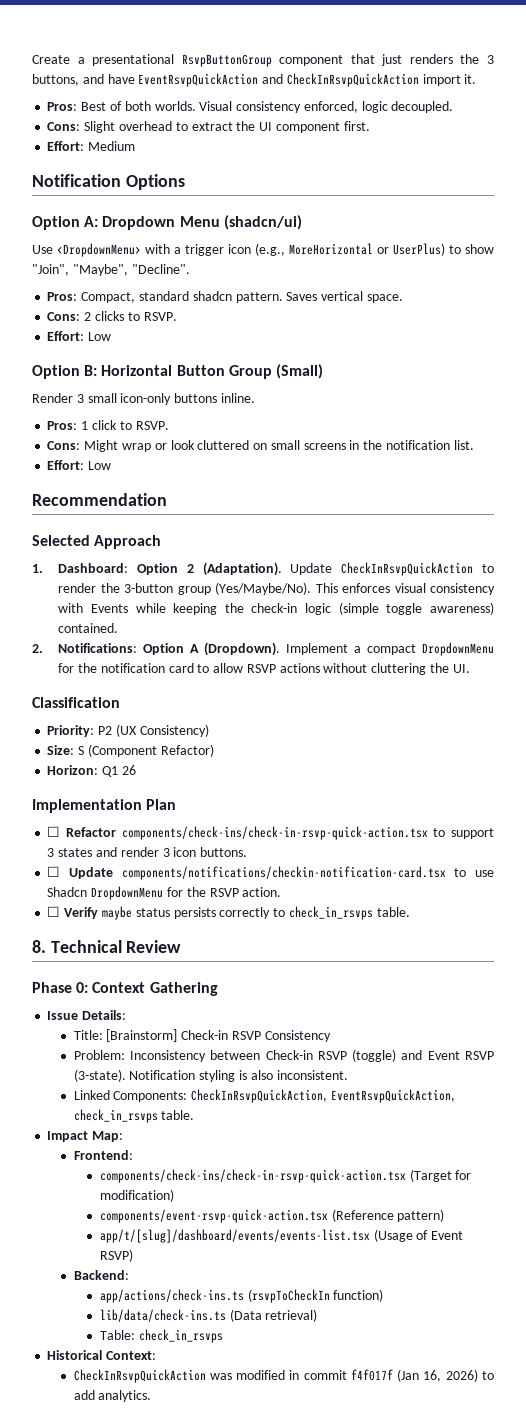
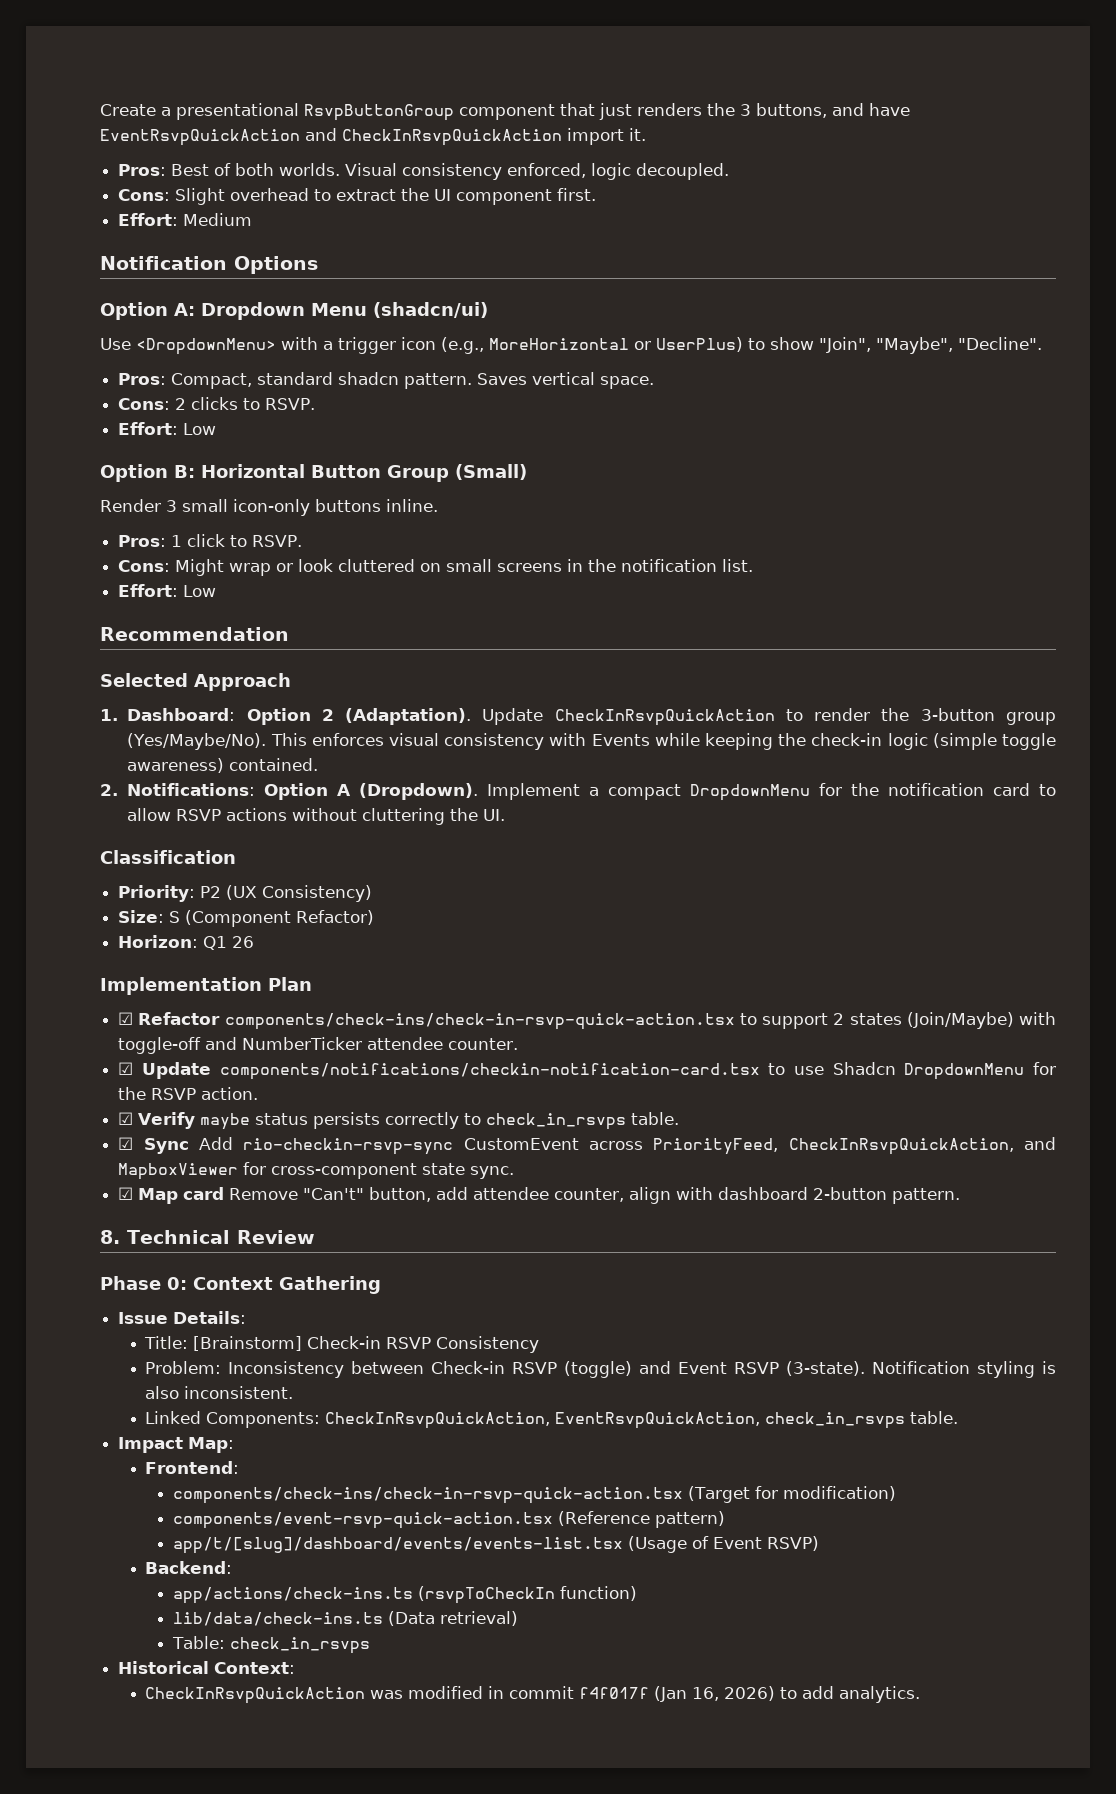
- ☐ Refactor components/check-ins/check-in-rsvp-quick-action.tsx to support 3 states and render 3 icon buttons.
- ☐ Update components/notifications/checkin-notification-card.tsx to use Shadcn DropdownMenu for the RSVP action.
+ ☑ Refactor components/check-ins/check-in-rsvp-quick-action.tsx to support 2 states (Join/Maybe) with toggle-off and NumberTicker attendee counter.
+ ☑ Update components/notifications/checkin-notification-card.tsx to use Shadcn DropdownMenu for the RSVP action.
- ☐ Verify maybe status persists correctly to check_in_rsvps table.
+ ☑ Verify maybe status persists correctly to check_in_rsvps table.
+ ☑ Sync Add rio-checkin-rsvp-sync CustomEvent across PriorityFeed, CheckInRsvpQuickAction, and MapboxViewer for cross-component state sync.
+ ☑ Map card Remove "Can't" button, add attendee counter, align with dashboard 2-button pattern.

